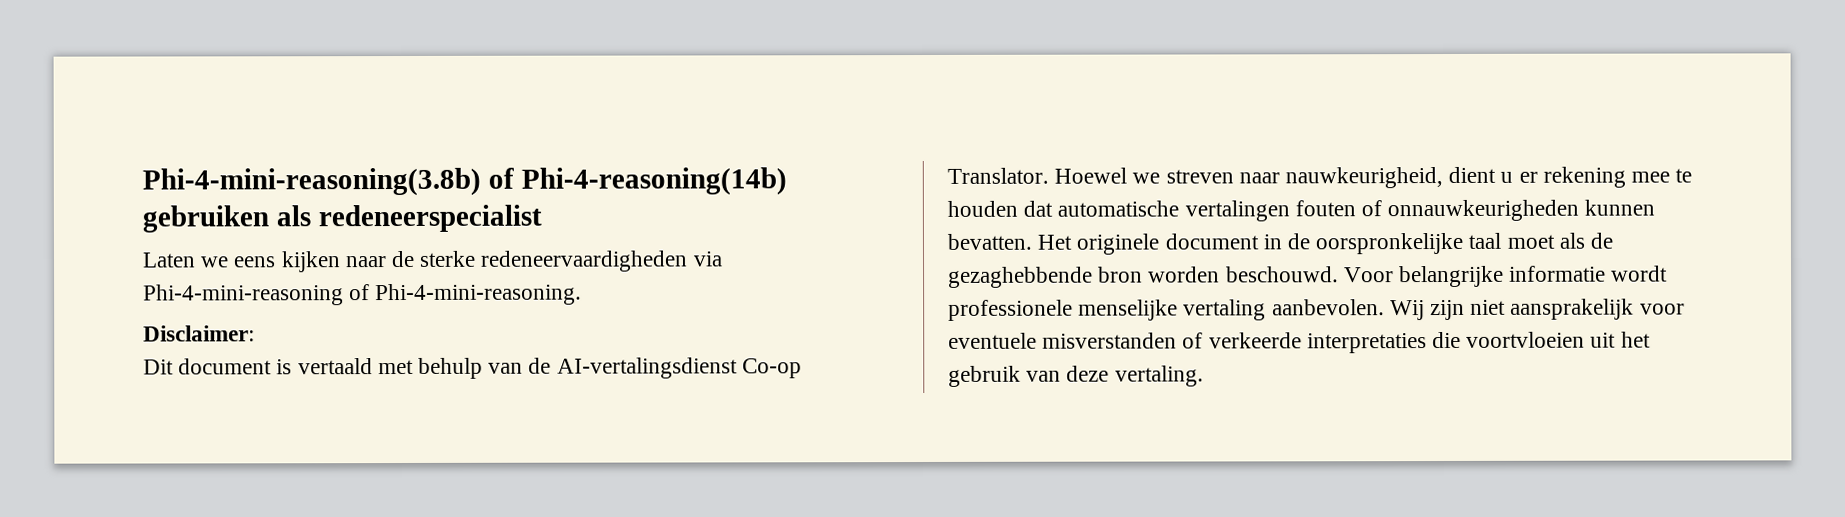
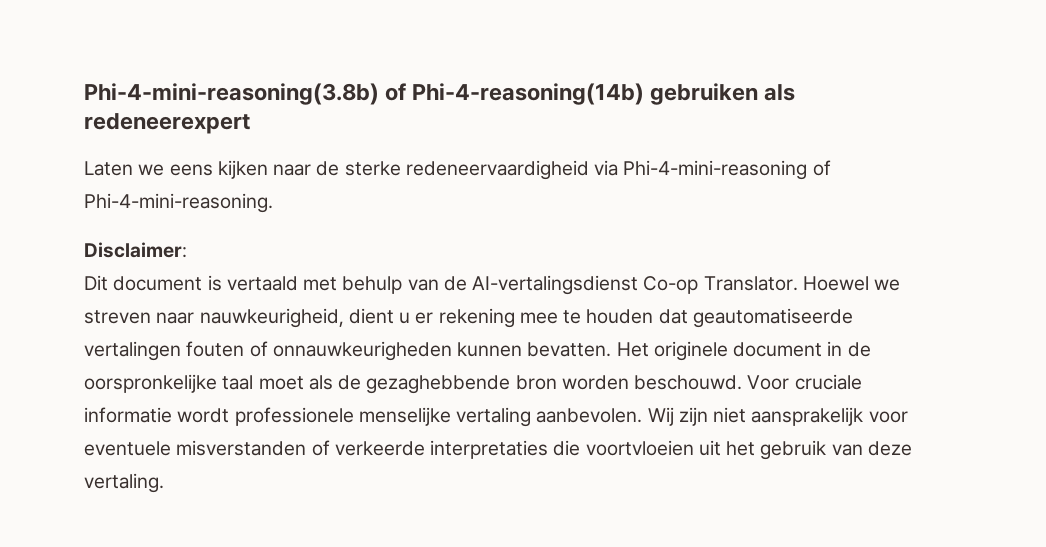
- Phi-4-mini-reasoning(3.8b) of Phi-4-reasoning(14b) gebruiken als redeneerspecialist
+ Phi-4-mini-reasoning(3.8b) of Phi-4-reasoning(14b) gebruiken als redeneerexpert
- Laten we eens kijken naar de sterke redeneervaardigheden via Phi-4-mini-reasoning of Phi-4-mini-reasoning.
+ Laten we eens kijken naar de sterke redeneervaardigheid via Phi-4-mini-reasoning of Phi-4-mini-reasoning.
- Hoewel we streven naar nauwkeurigheid, dient u er rekening mee te houden dat automatische vertalingen fouten of onnauwkeurigheden kunnen bevatten.
+ Hoewel we streven naar nauwkeurigheid, dient u er rekening mee te houden dat geautomatiseerde vertalingen fouten of onnauwkeurigheden kunnen bevatten.
- Voor belangrijke informatie wordt professionele menselijke vertaling aanbevolen.
+ Voor cruciale informatie wordt professionele menselijke vertaling aanbevolen.

